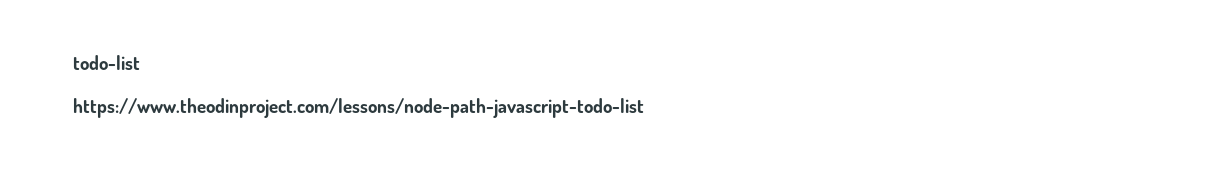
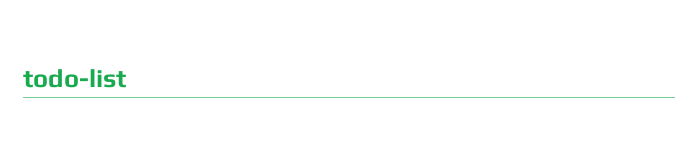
- https://www.theodinproject.com/lessons/node-path-javascript-todo-list

